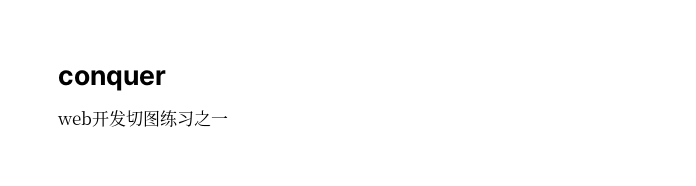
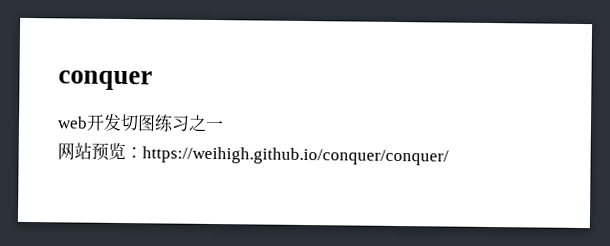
+ 网站预览：https://weihigh.github.io/conquer/conquer/

